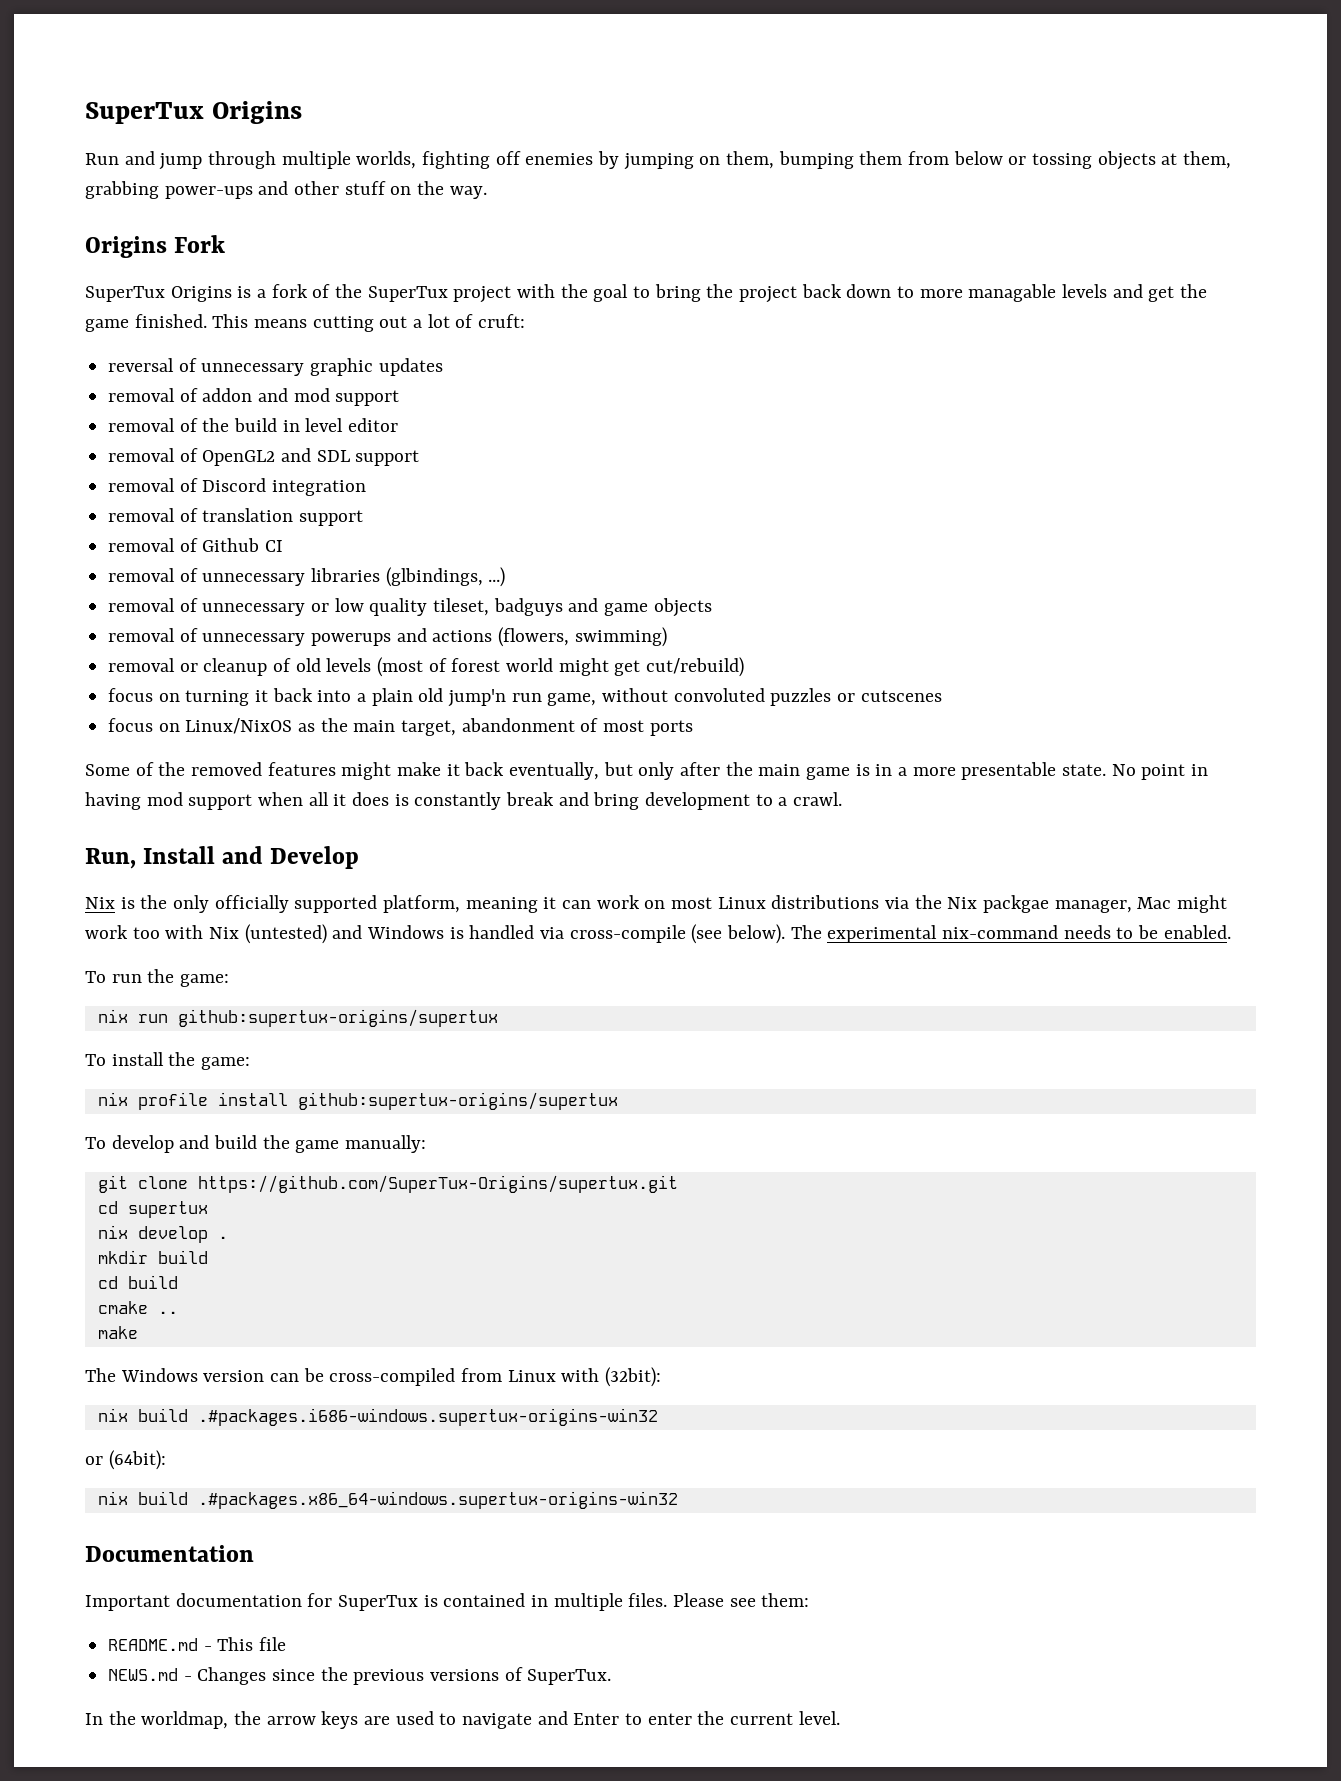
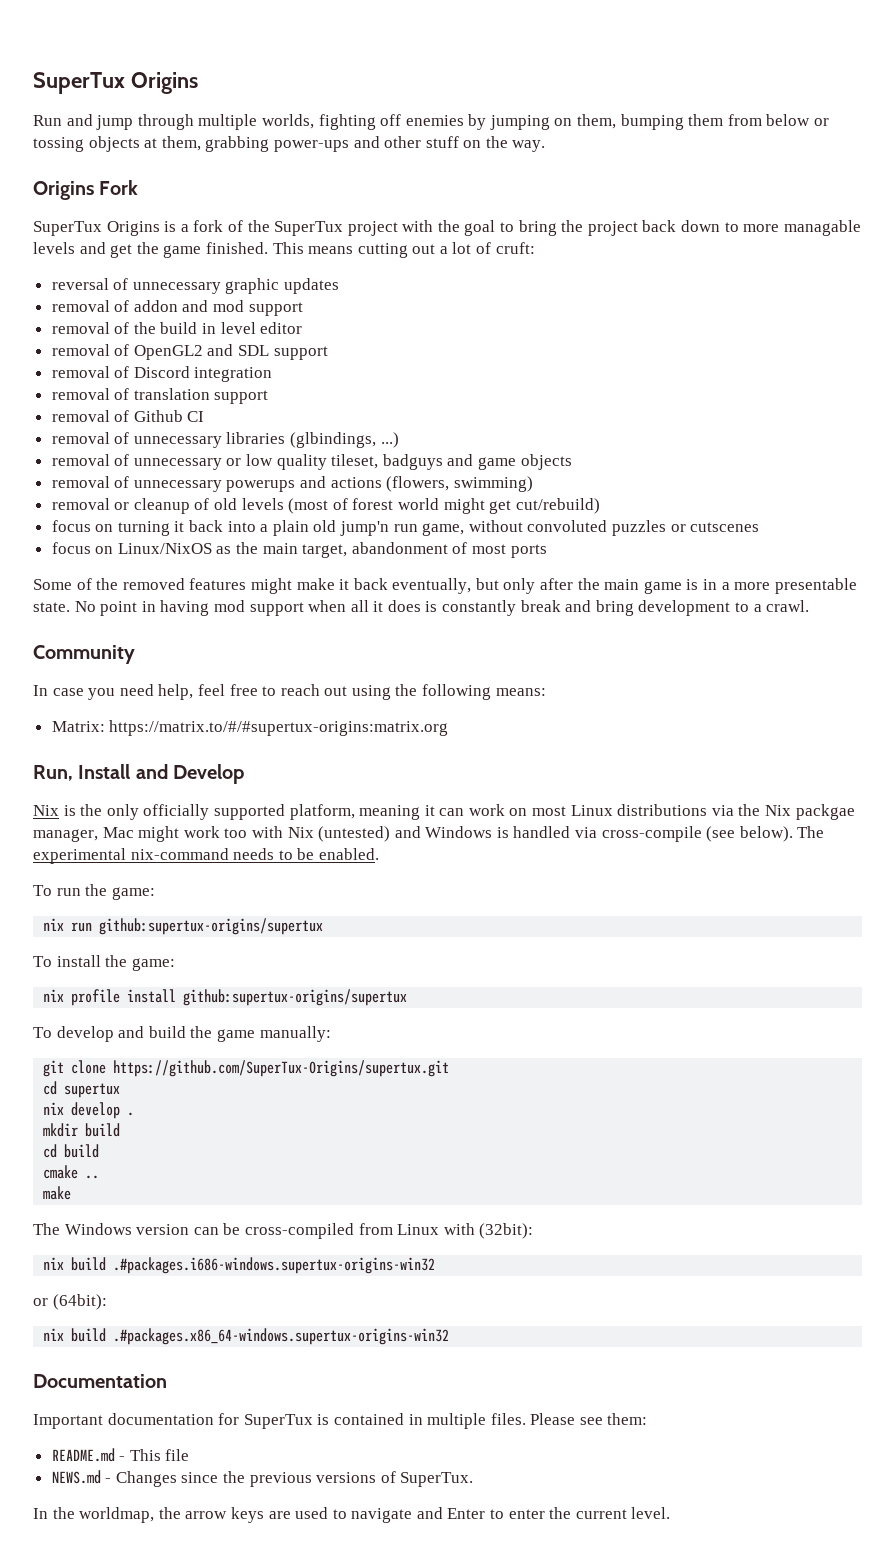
+ Community
+ In case you need help, feel free to reach out using the following means:
+ Matrix: https://matrix.to/#/#supertux-origins:matrix.org

